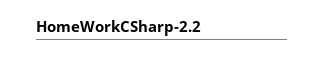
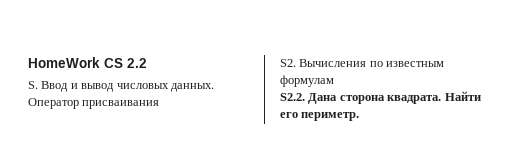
- HomeWorkCSharp-2.2
+ HomeWork CS 2.2
+ S. Ввод и вывод числовых данных. Оператор присваивания
+ S2. Вычисления по известным формулам
+ S2.2. Дана сторона квадрата. Найти его периметр.

